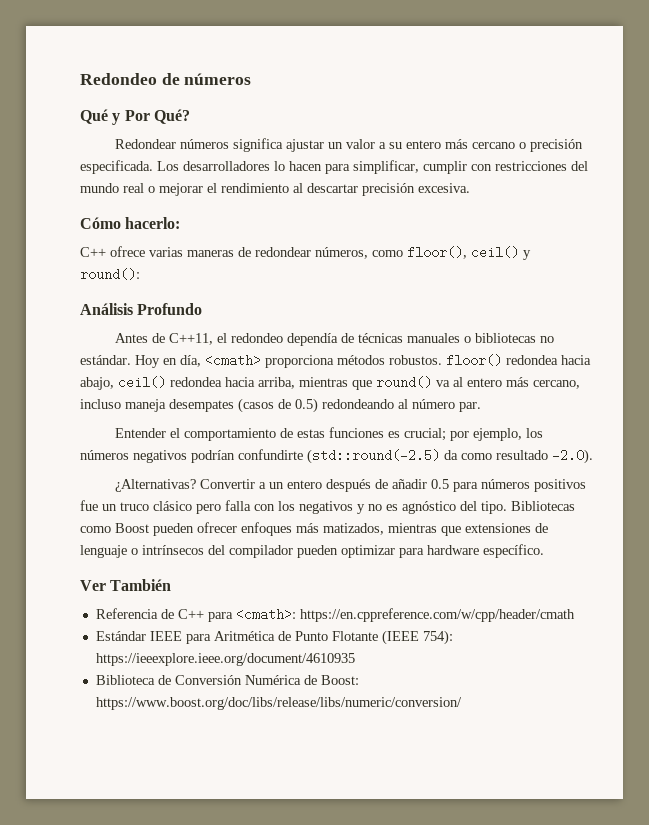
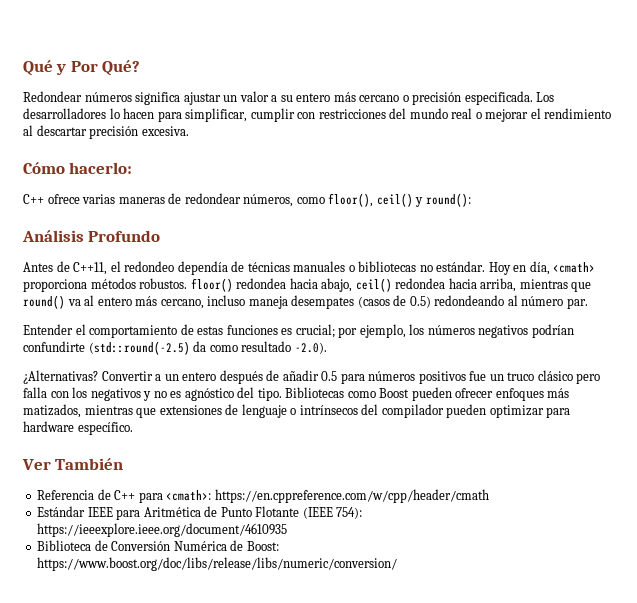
- Redondeo de números

